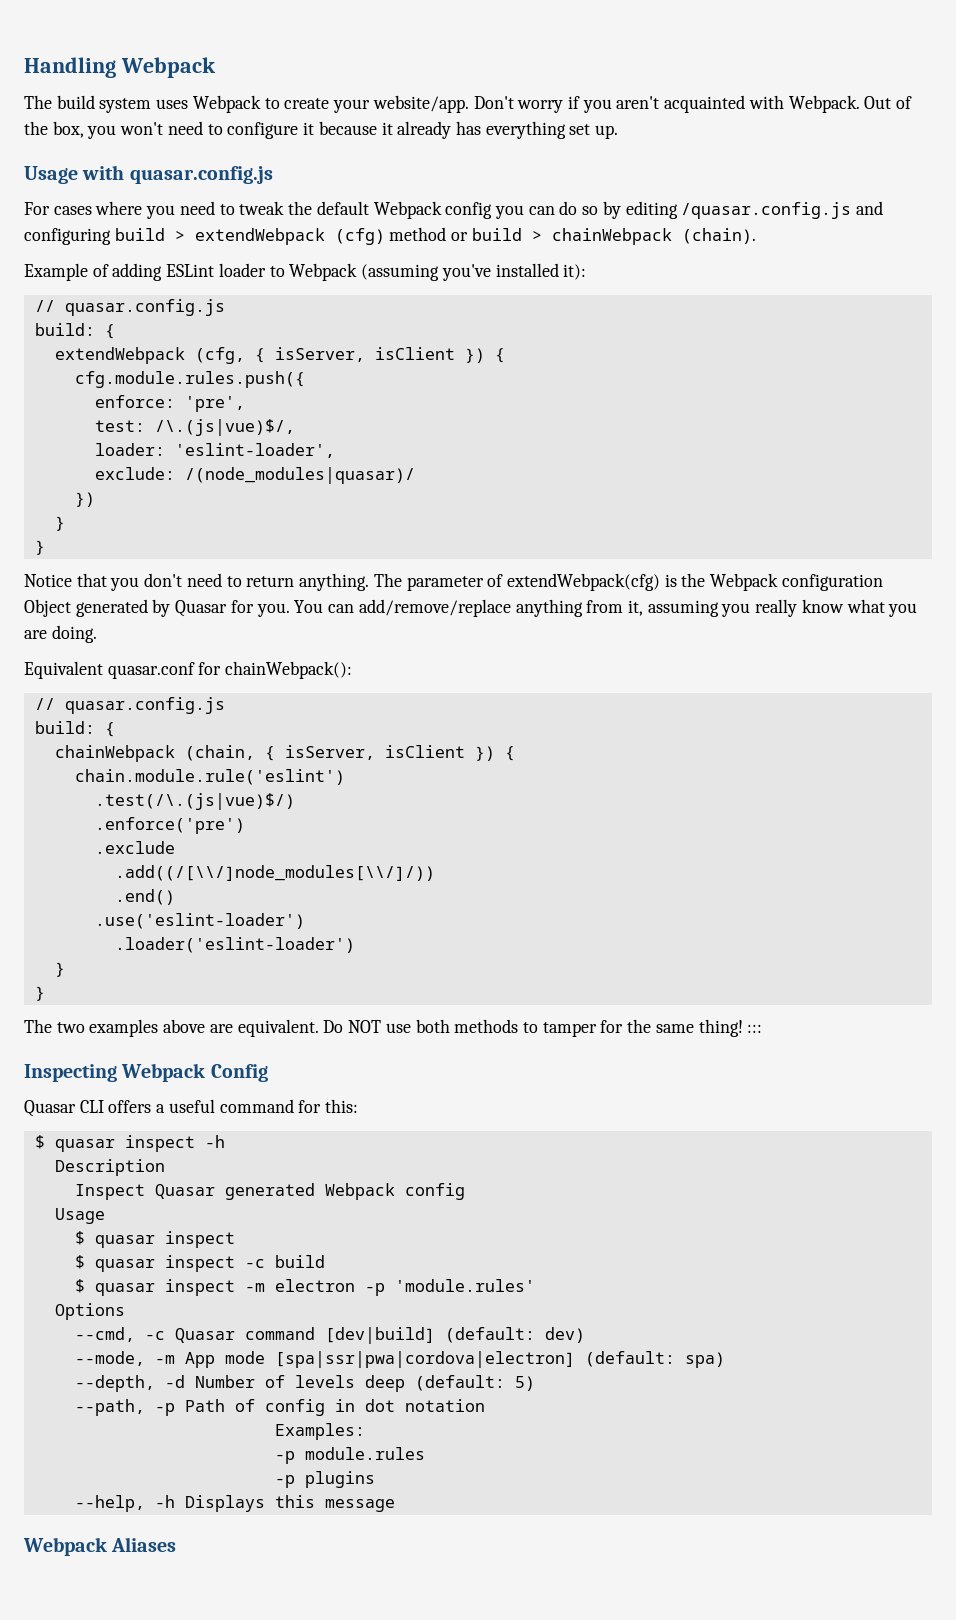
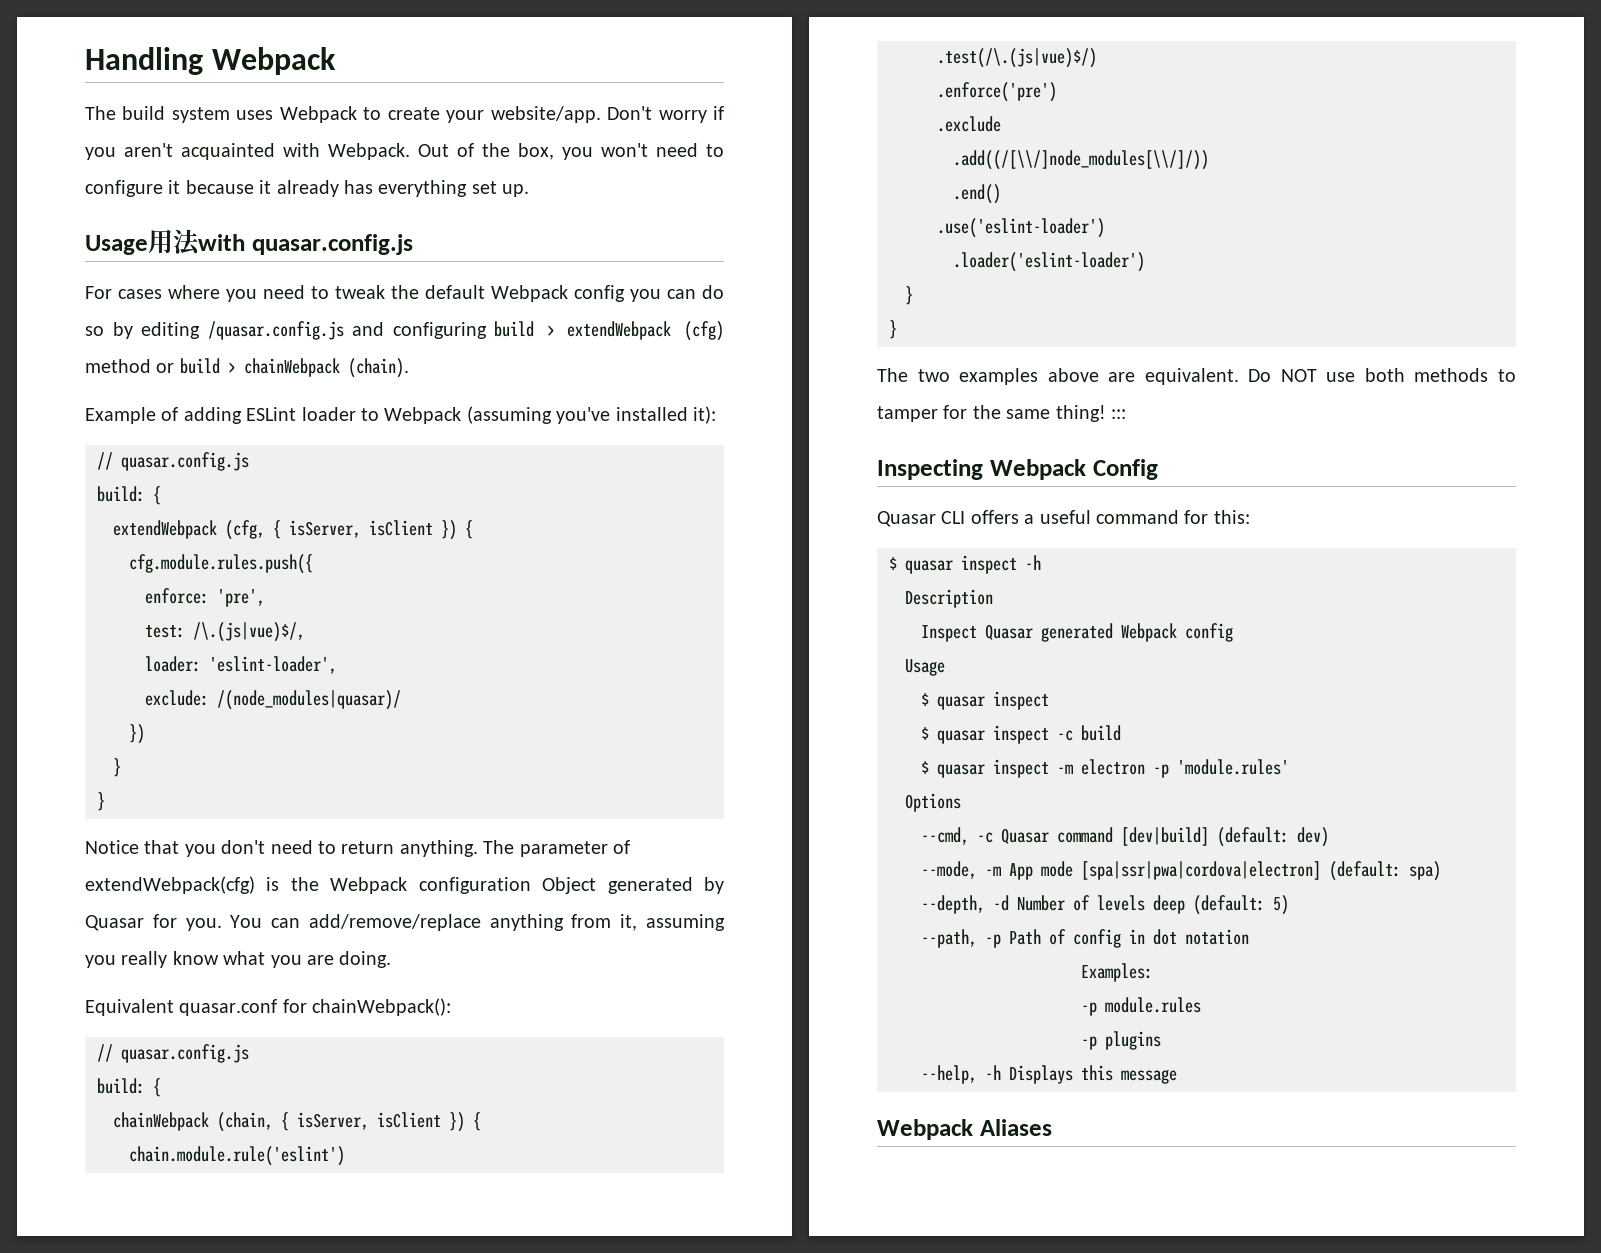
- Usage with quasar.config.js
+ Usage用法with quasar.config.js

